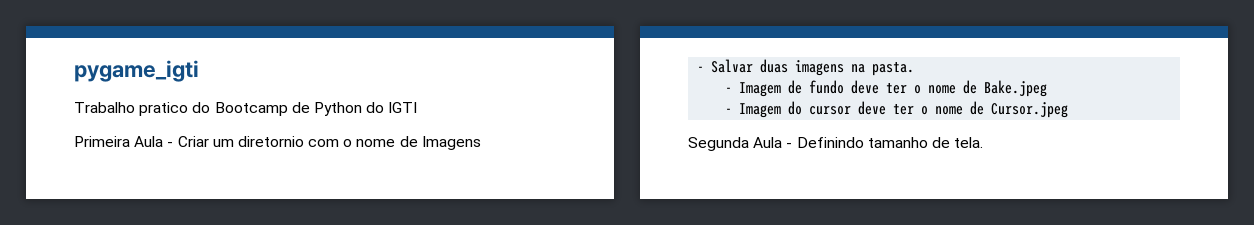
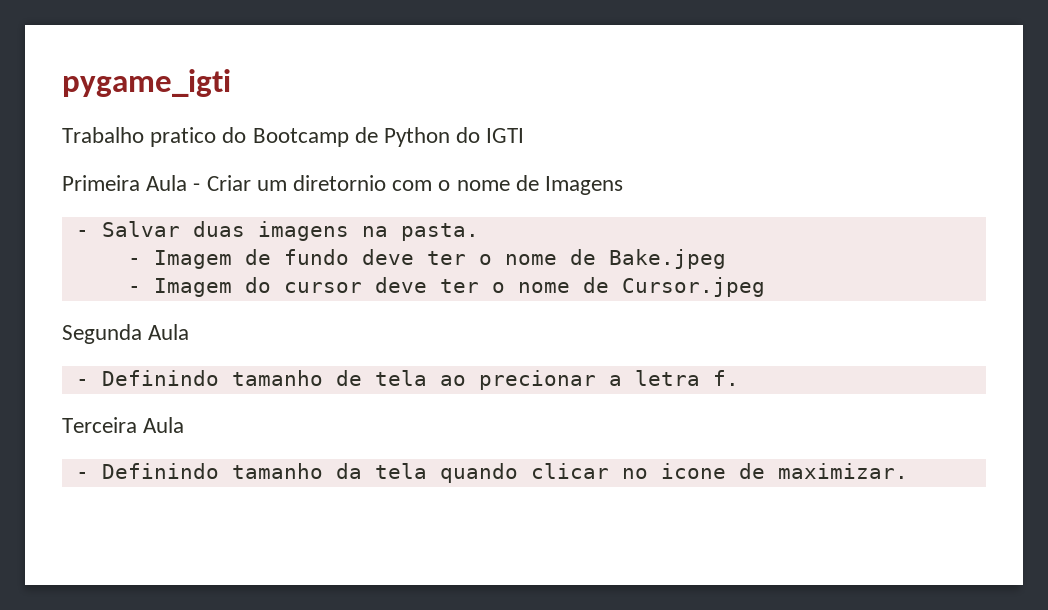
- Segunda Aula - Definindo tamanho de tela.
+ Segunda Aula
+ - Definindo tamanho de tela ao precionar a letra f.
+ Terceira Aula
+ - Definindo tamanho da tela quando clicar no icone de maximizar.

